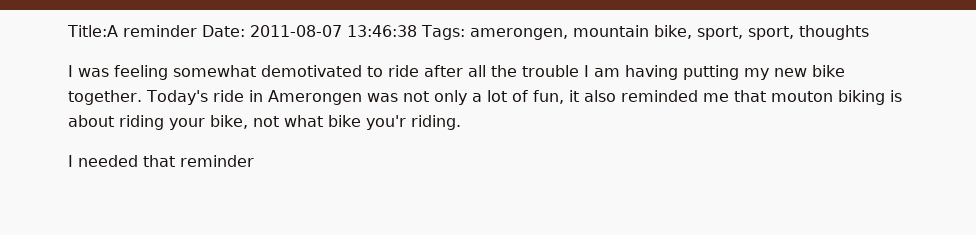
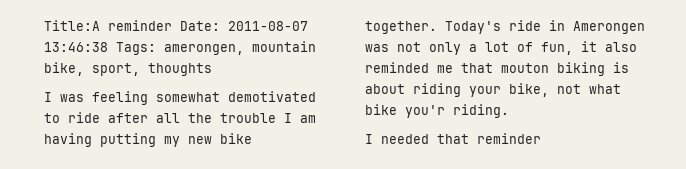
- Title:A reminder Date: 2011-08-07 13:46:38 Tags: amerongen, mountain bike, sport, sport, thoughts
+ Title:A reminder Date: 2011-08-07 13:46:38 Tags: amerongen, mountain bike, sport, thoughts

